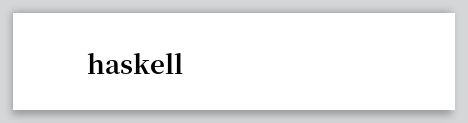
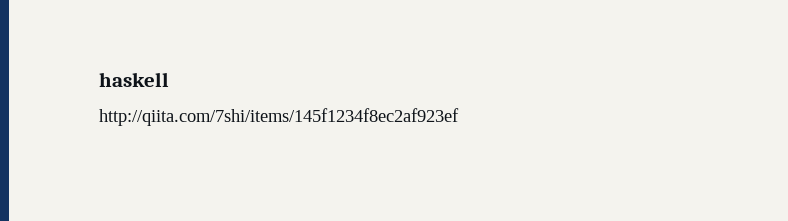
+ http://qiita.com/7shi/items/145f1234f8ec2af923ef

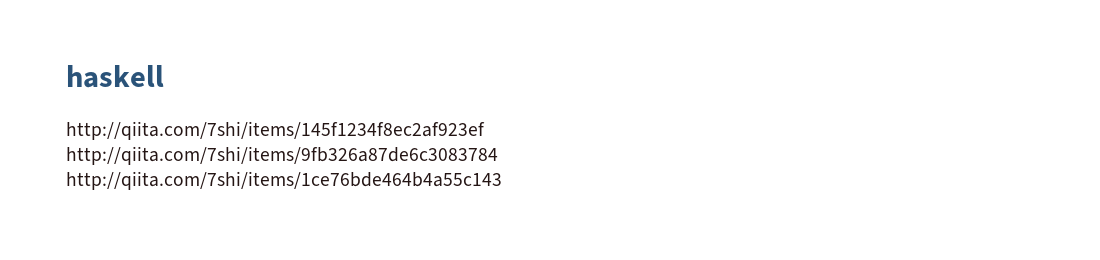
+ http://qiita.com/7shi/items/9fb326a87de6c3083784
+ http://qiita.com/7shi/items/1ce76bde464b4a55c143

